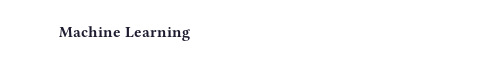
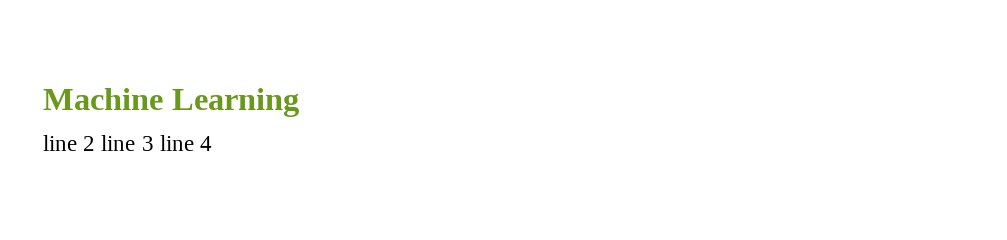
+ line 2 line 3 line 4

